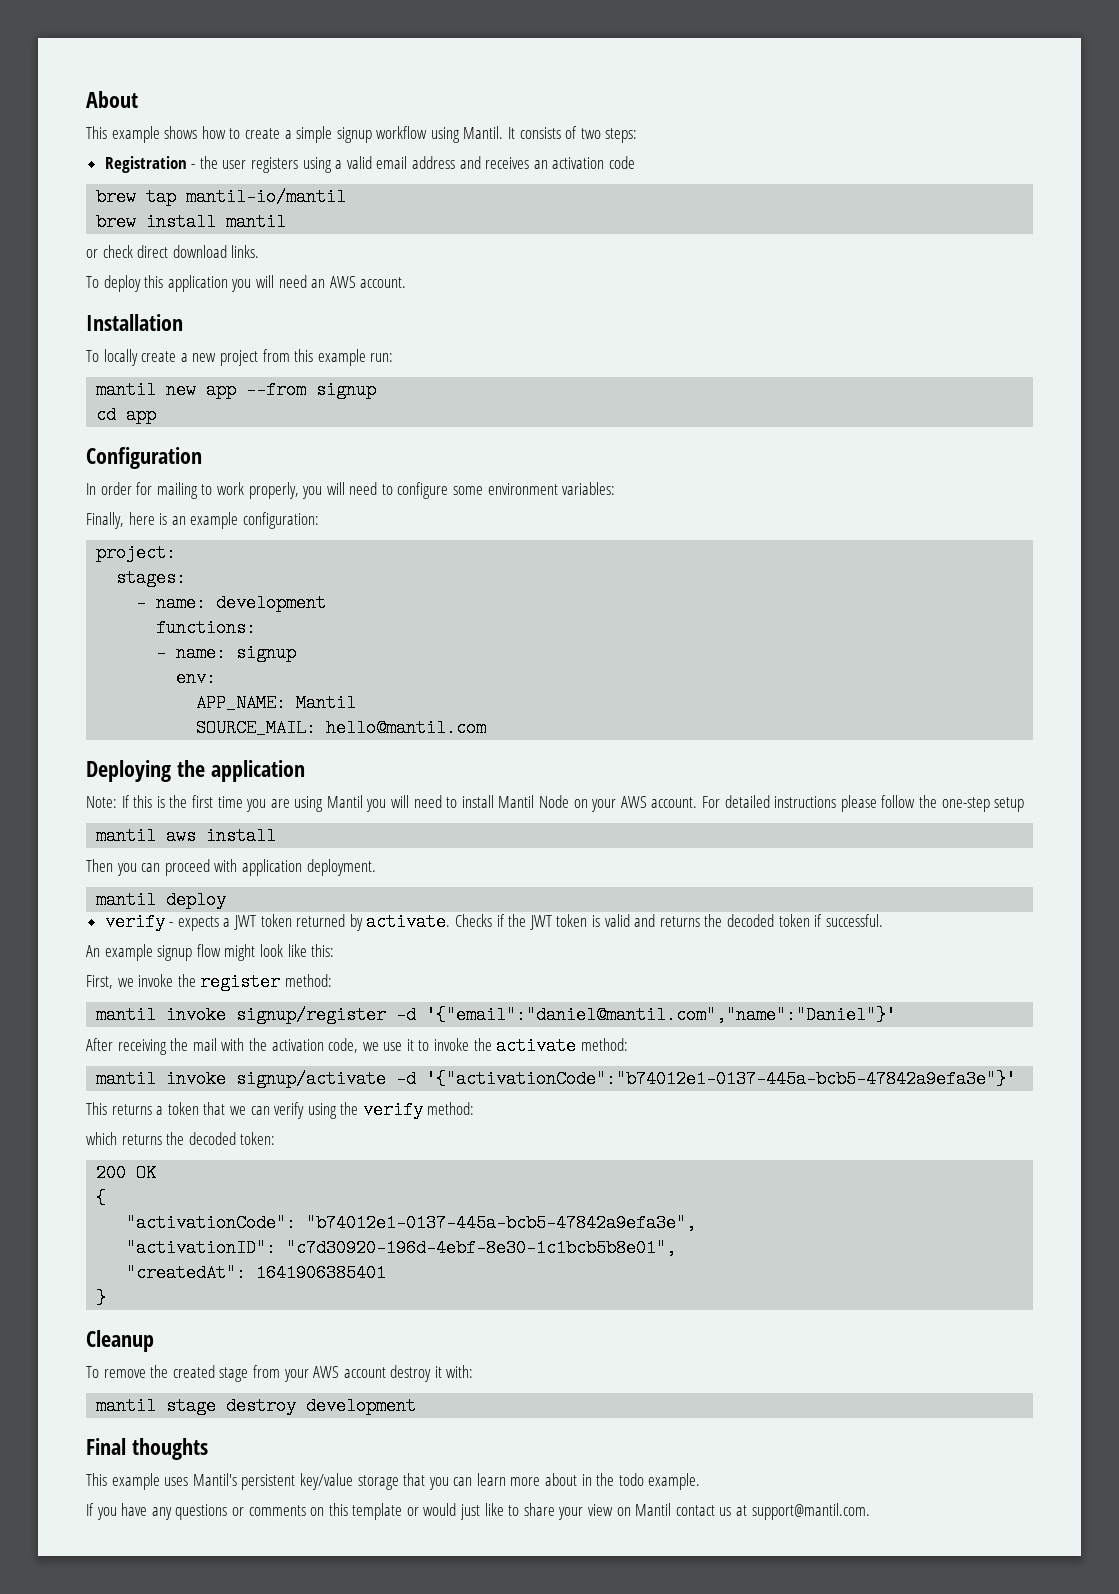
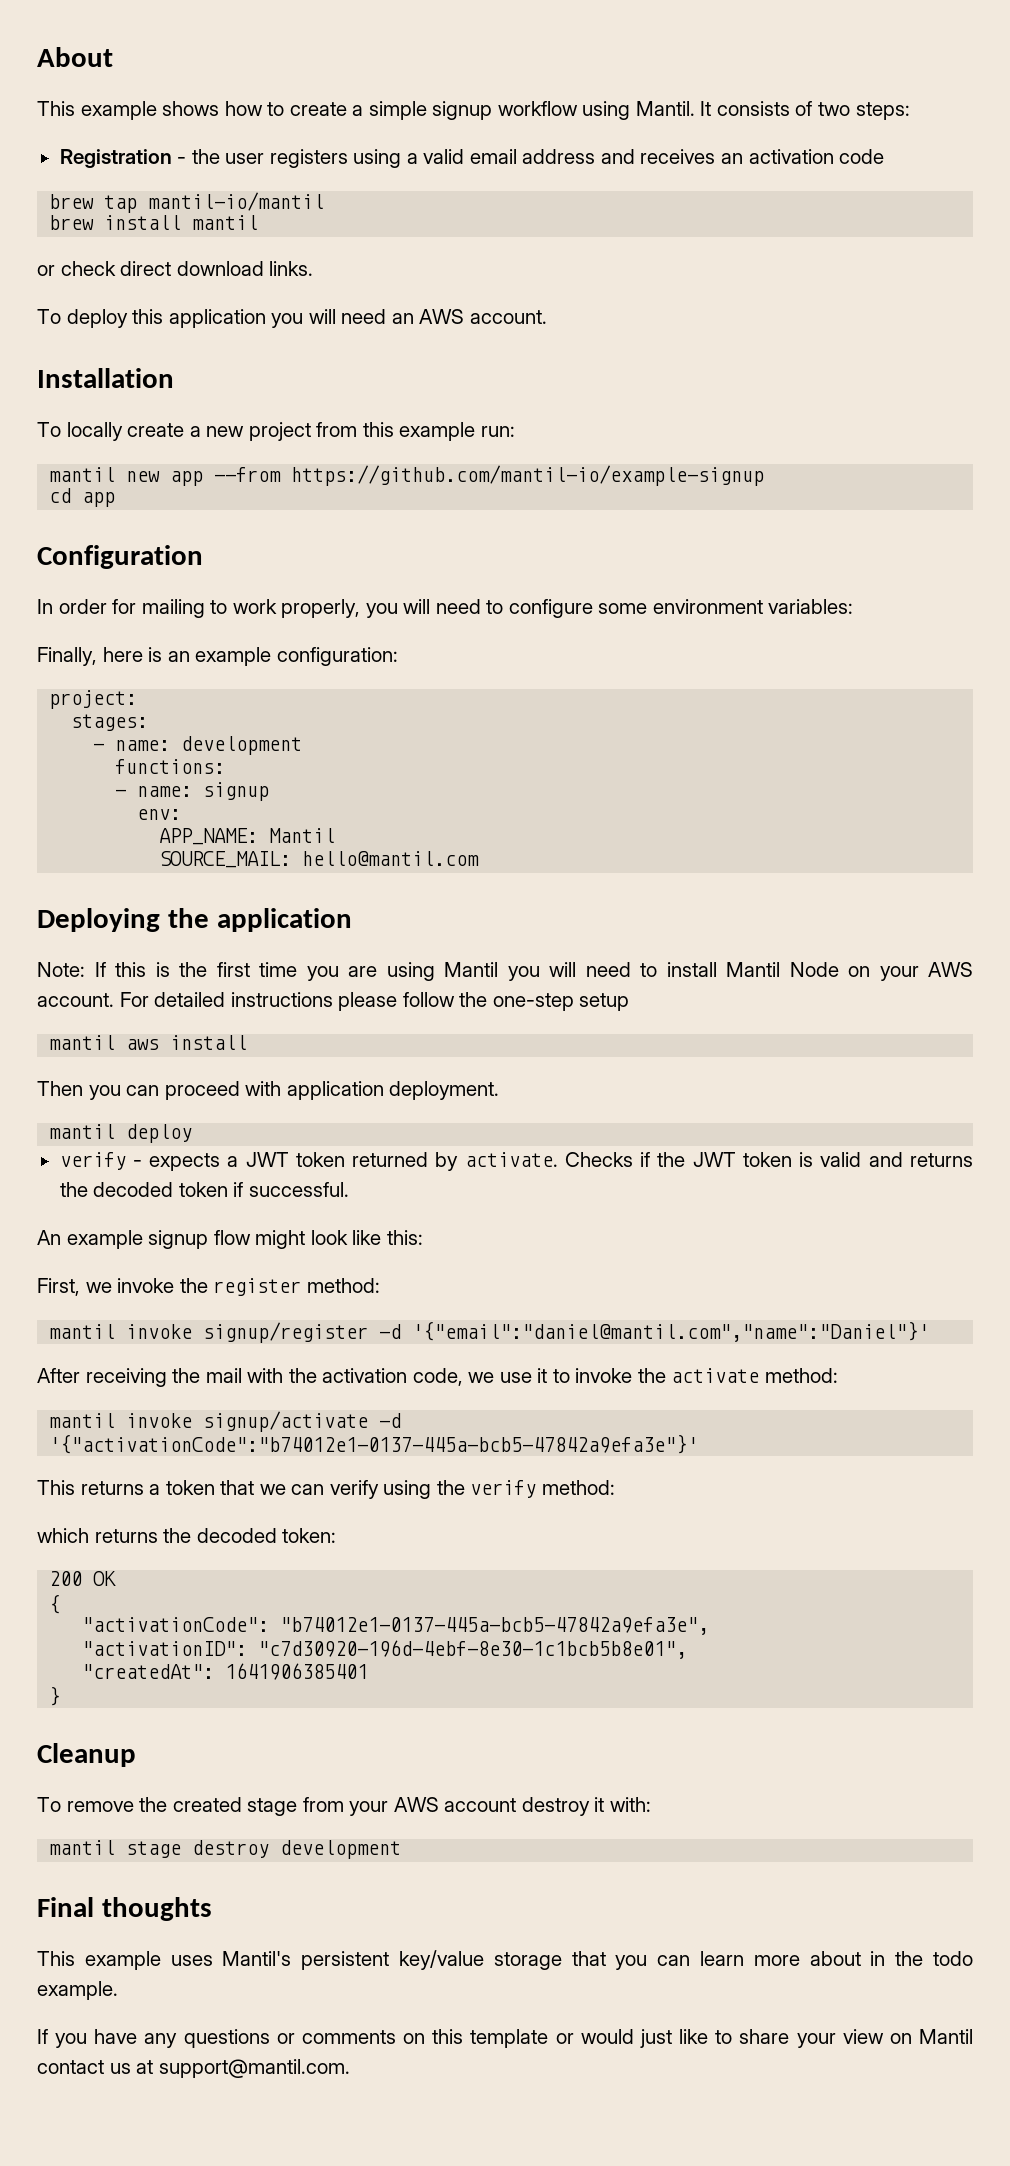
- mantil new app --from signup
+ mantil new app --from https://github.com/mantil-io/example-signup

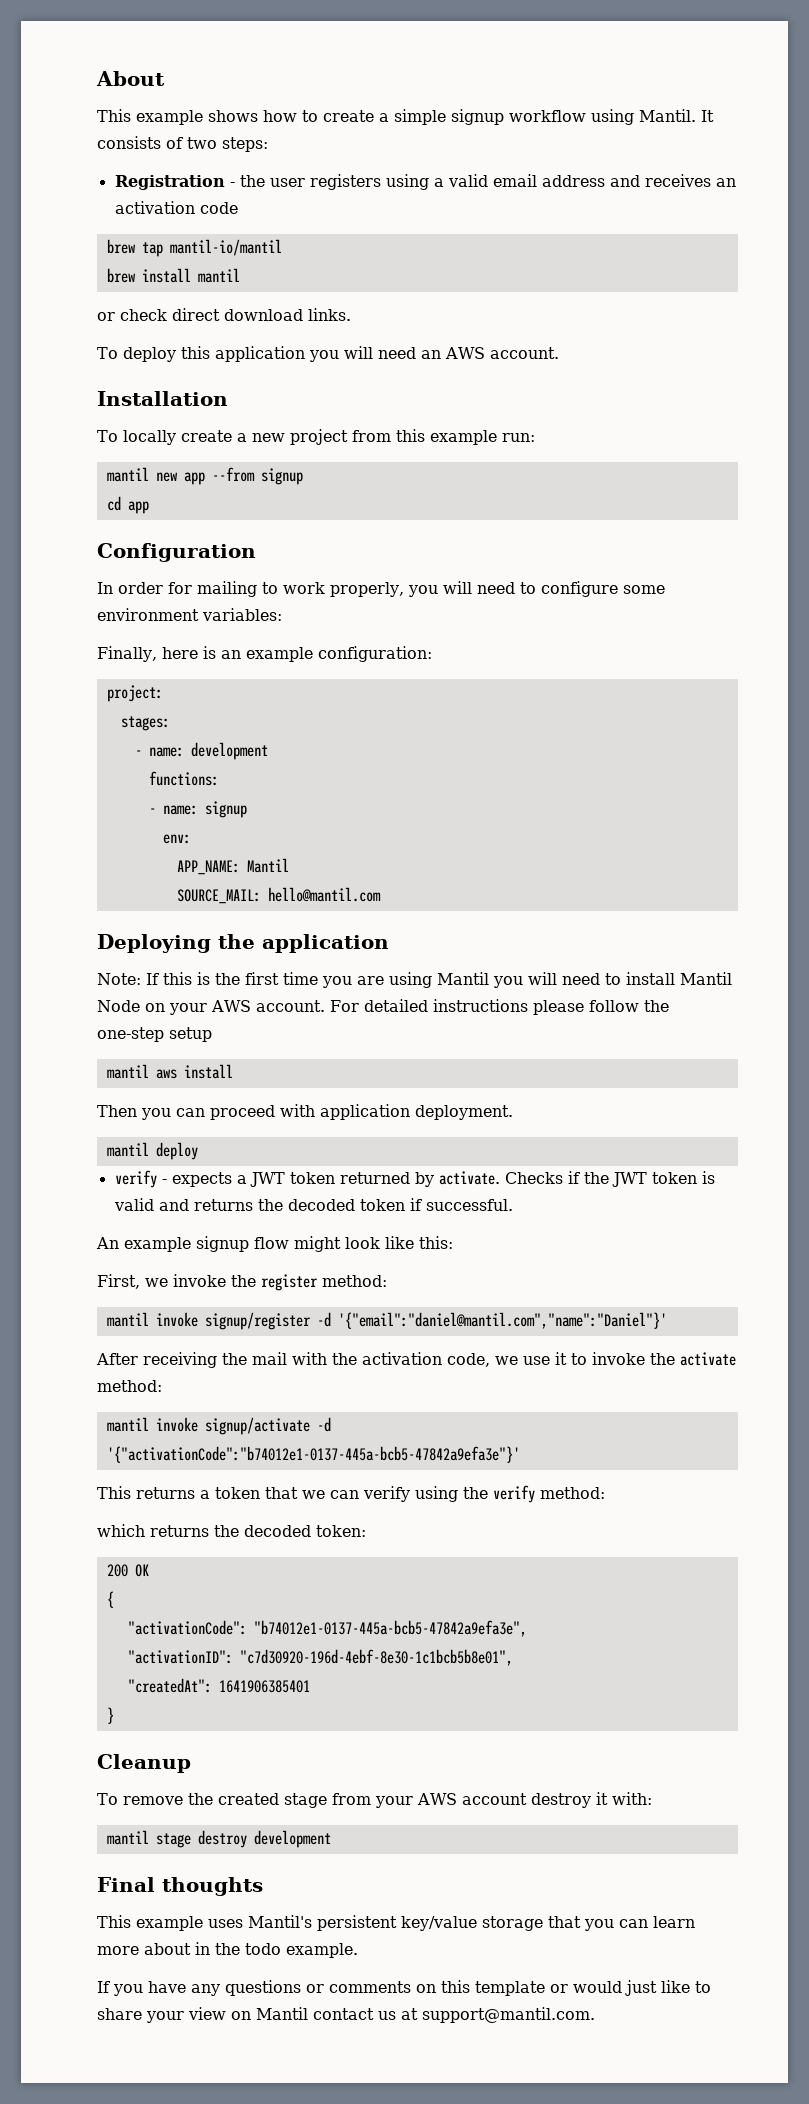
- mantil new app --from https://github.com/mantil-io/example-signup
+ mantil new app --from signup

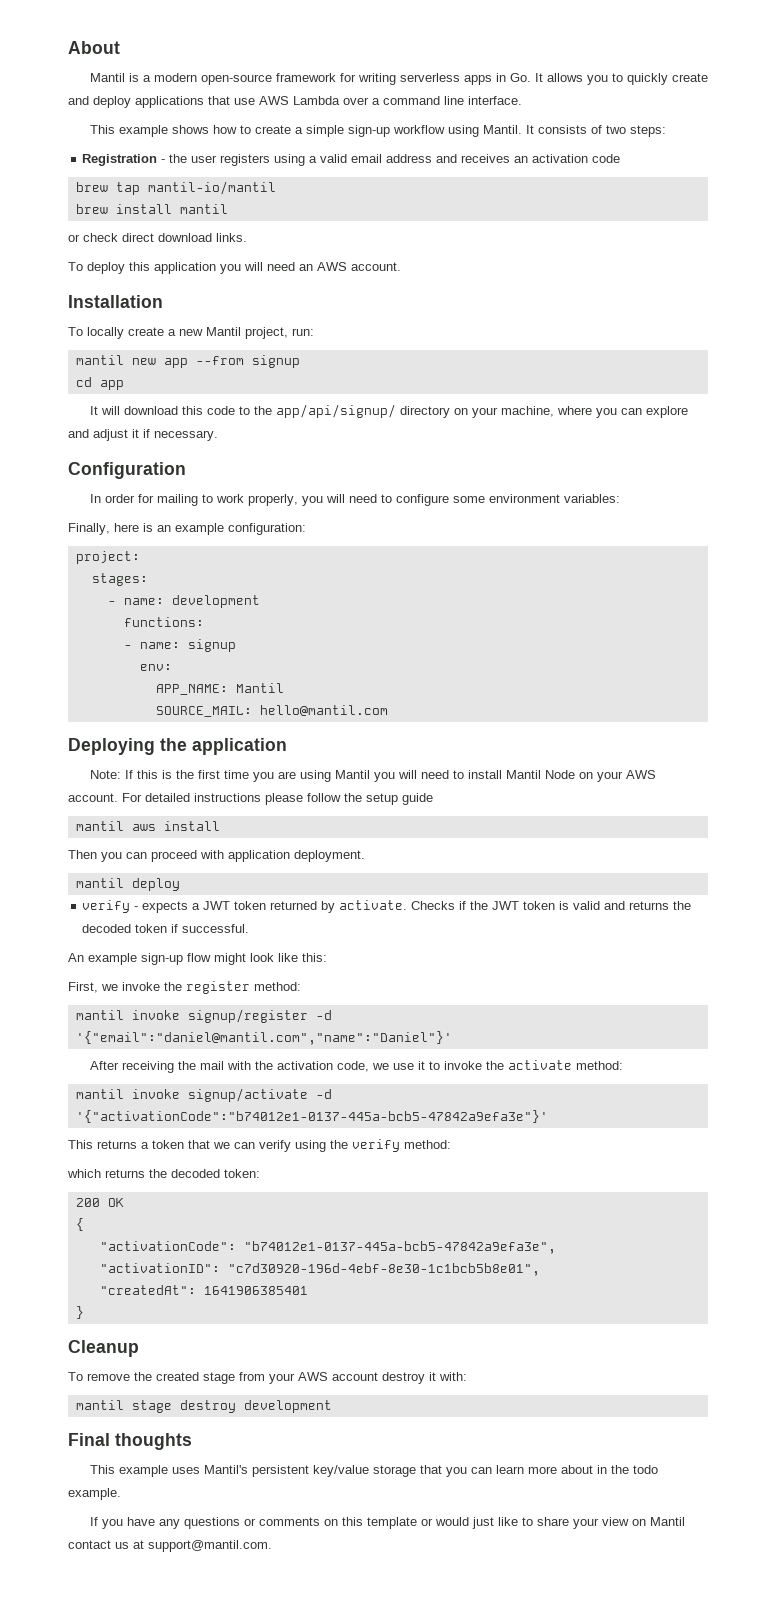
+ Mantil is a modern open-source framework for writing serverless apps in Go. It allows you to quickly create and deploy applications that use AWS Lambda over a command line interface.
- This example shows how to create a simple signup workflow using Mantil.
+ This example shows how to create a simple sign-up workflow using Mantil.
- To locally create a new project from this example run:
+ To locally create a new Mantil project, run:
+ It will download this code to the app/api/signup/ directory on your machine, where you can explore and adjust it if necessary.
- For detailed instructions please follow the one-step setup
+ For detailed instructions please follow the setup guide
- An example signup flow might look like this:
+ An example sign-up flow might look like this:

